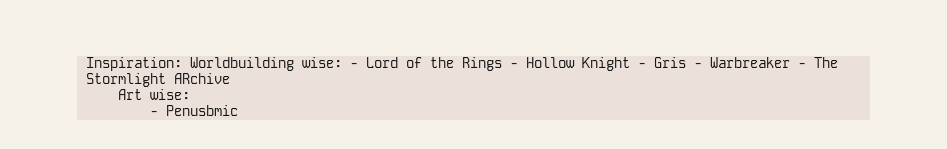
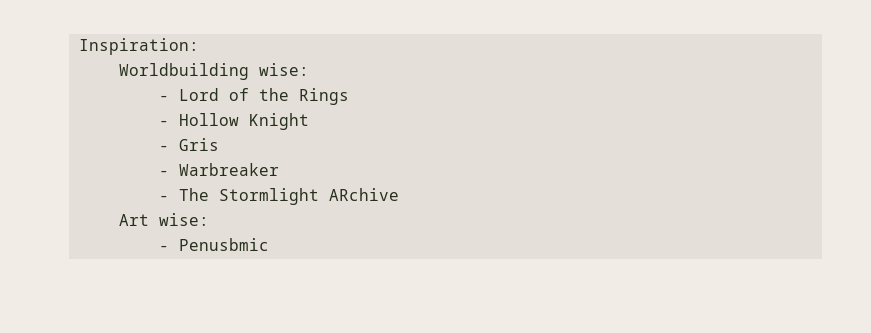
- Inspiration: Worldbuilding wise: - Lord of the Rings - Hollow Knight - Gris - Warbreaker - The Stormlight ARchive
+ Inspiration:
+ Worldbuilding wise:
+ - Lord of the Rings
+ - Hollow Knight
+ - Gris
+ - Warbreaker
+ - The Stormlight ARchive

